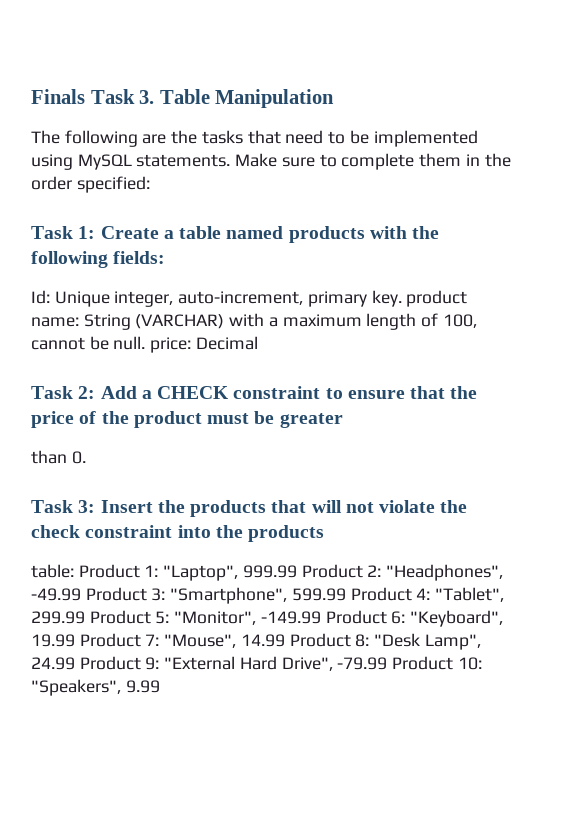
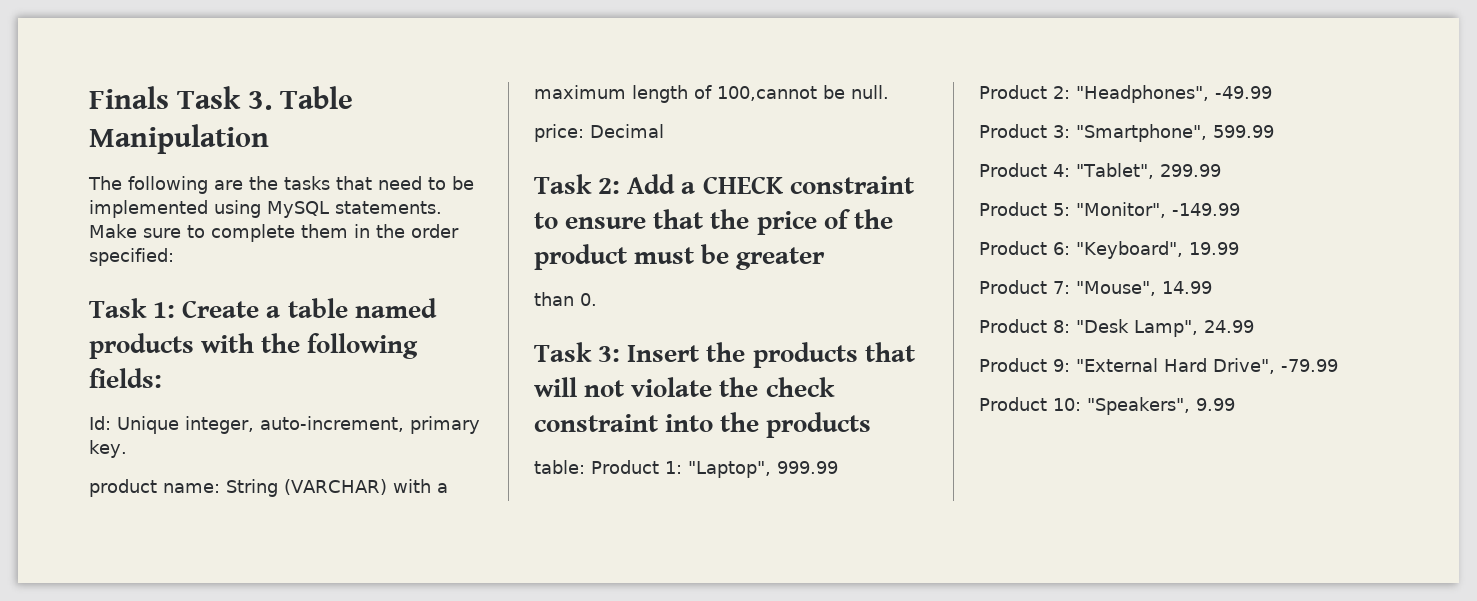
- Id: Unique integer, auto-increment, primary key. product name: String (VARCHAR) with a maximum length of 100, cannot be null. price: Decimal
+ Id: Unique integer, auto-increment, primary key.
+ product name: String (VARCHAR) with a maximum length of 100,cannot be null.
+ price: Decimal
- table: Product 1: "Laptop", 999.99 Product 2: "Headphones", -49.99 Product 3: "Smartphone", 599.99 Product 4: "Tablet", 299.99 Product 5: "Monitor", -149.99 Product 6: "Keyboard", 19.99 Product 7: "Mouse", 14.99 Product 8: "Desk Lamp", 24.99 Product 9: "External Hard Drive", -79.99 Product 10: "Speakers", 9.99
+ table: Product 1: "Laptop", 999.99
+ Product 2: "Headphones", -49.99
+ Product 3: "Smartphone", 599.99
+ Product 4: "Tablet", 299.99
+ Product 5: "Monitor", -149.99
+ Product 6: "Keyboard", 19.99
+ Product 7: "Mouse", 14.99
+ Product 8: "Desk Lamp", 24.99
+ Product 9: "External Hard Drive", -79.99
+ Product 10: "Speakers", 9.99

